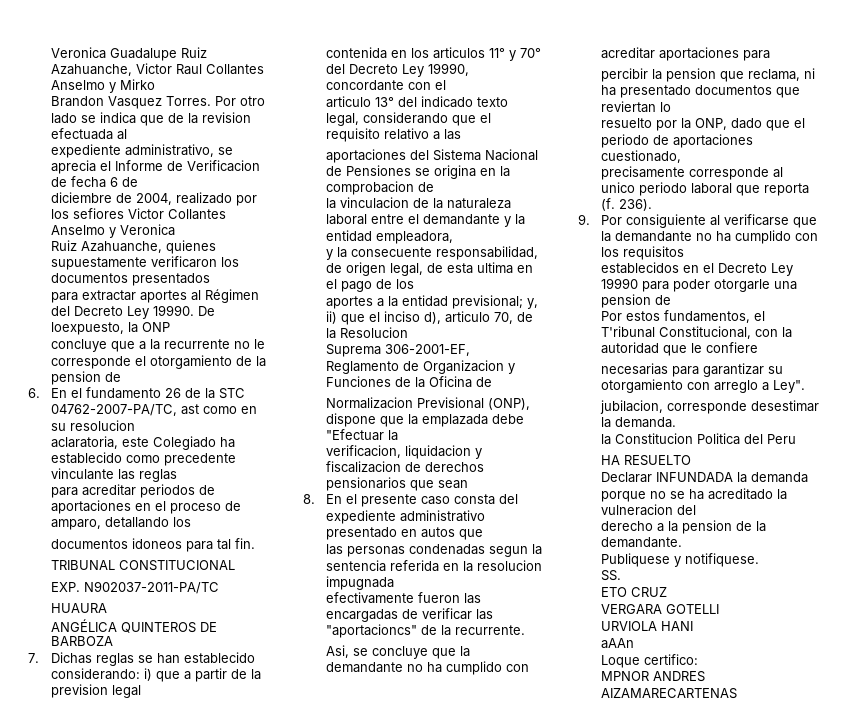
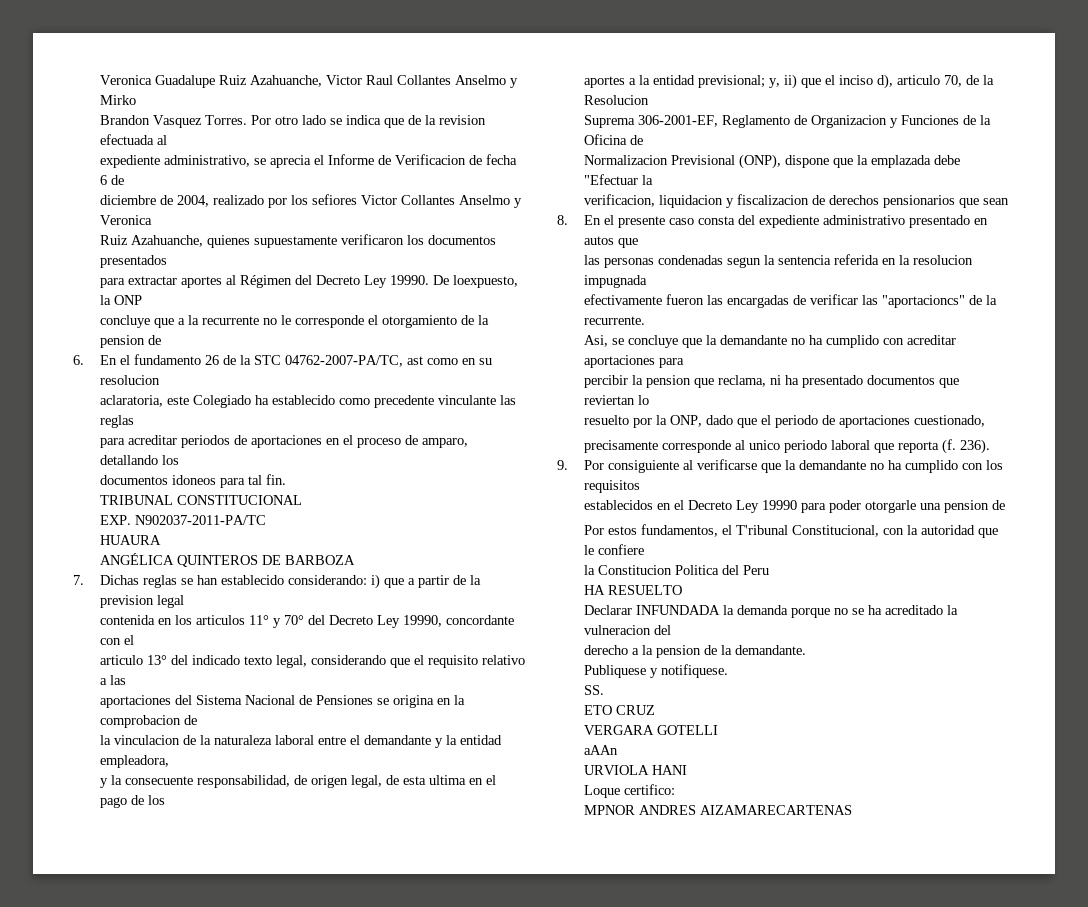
- necesarias para garantizar su otorgamiento con arreglo a Ley".
- jubilacion, corresponde desestimar la demanda.
+ aAAn
- aAAn

